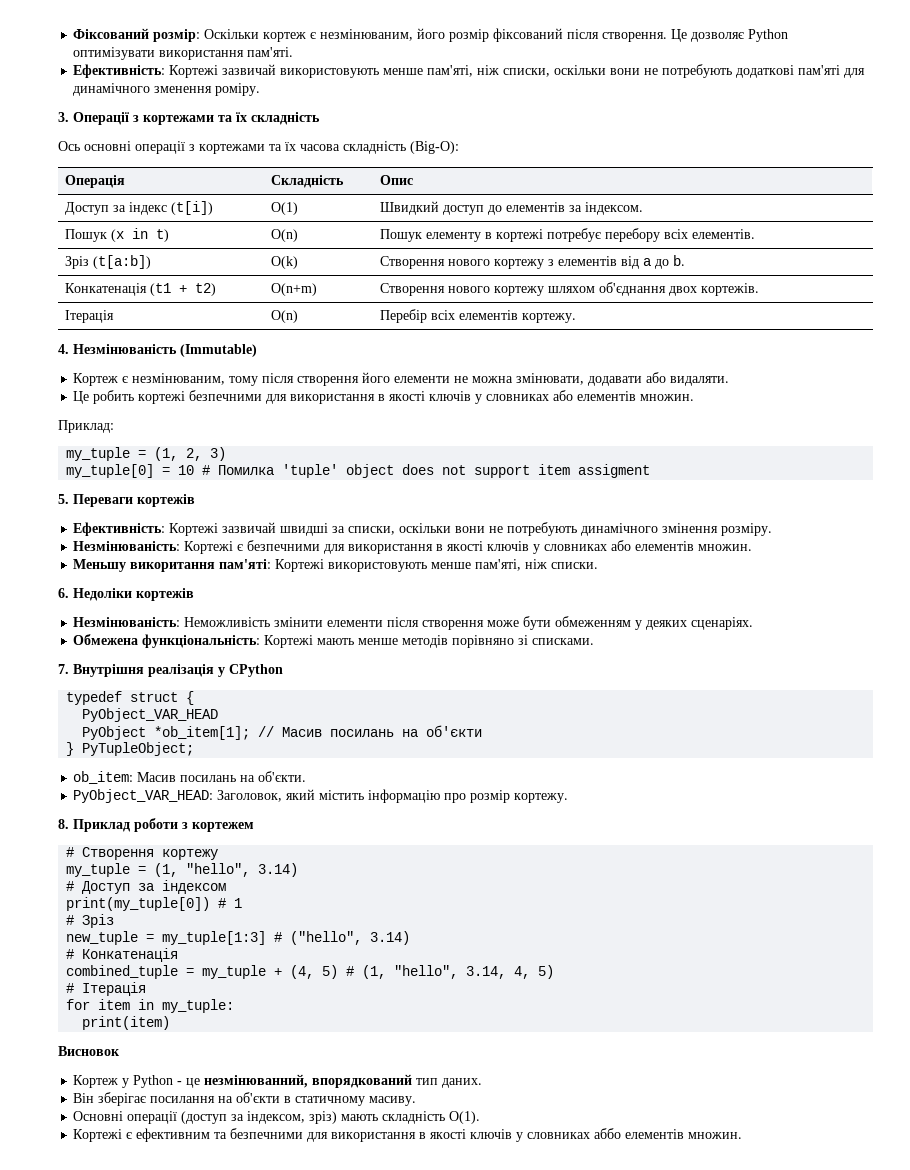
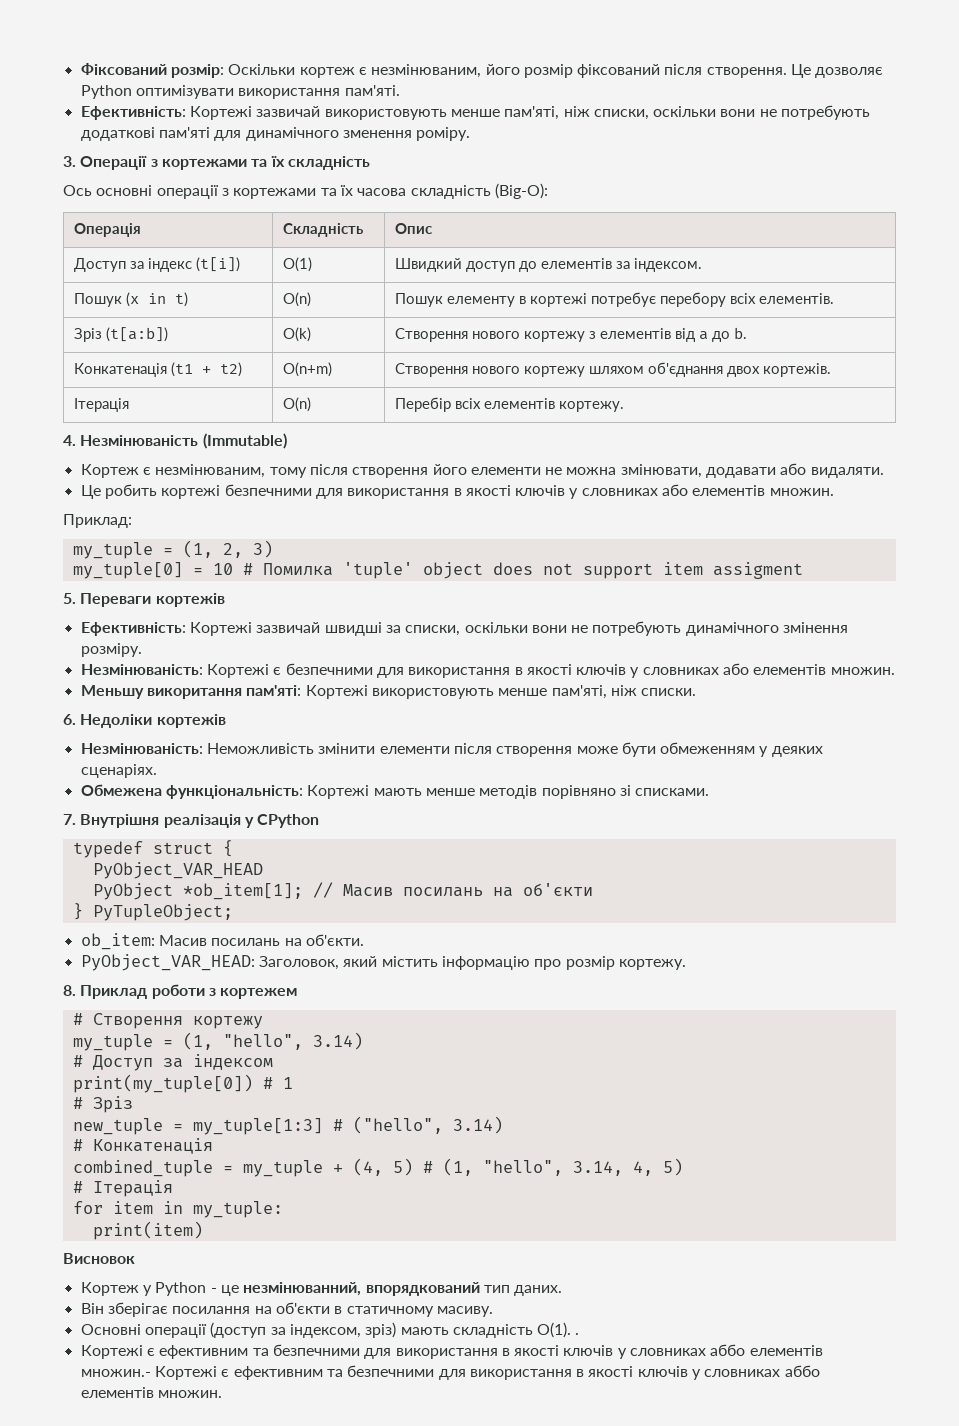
- Основні операції (доступ за індексом, зріз) мають складність О(1).
+ Основні операції (доступ за індексом, зріз) мають складність О(1). .
- Кортежі є ефективним та безпечними для використання в якості ключів у словниках аббо елементів множин.
+ Кортежі є ефективним та безпечними для використання в якості ключів у словниках аббо елементів множин.- Кортежі є ефективним та безпечними для використання в якості ключів у словниках аббо елементів множин.

